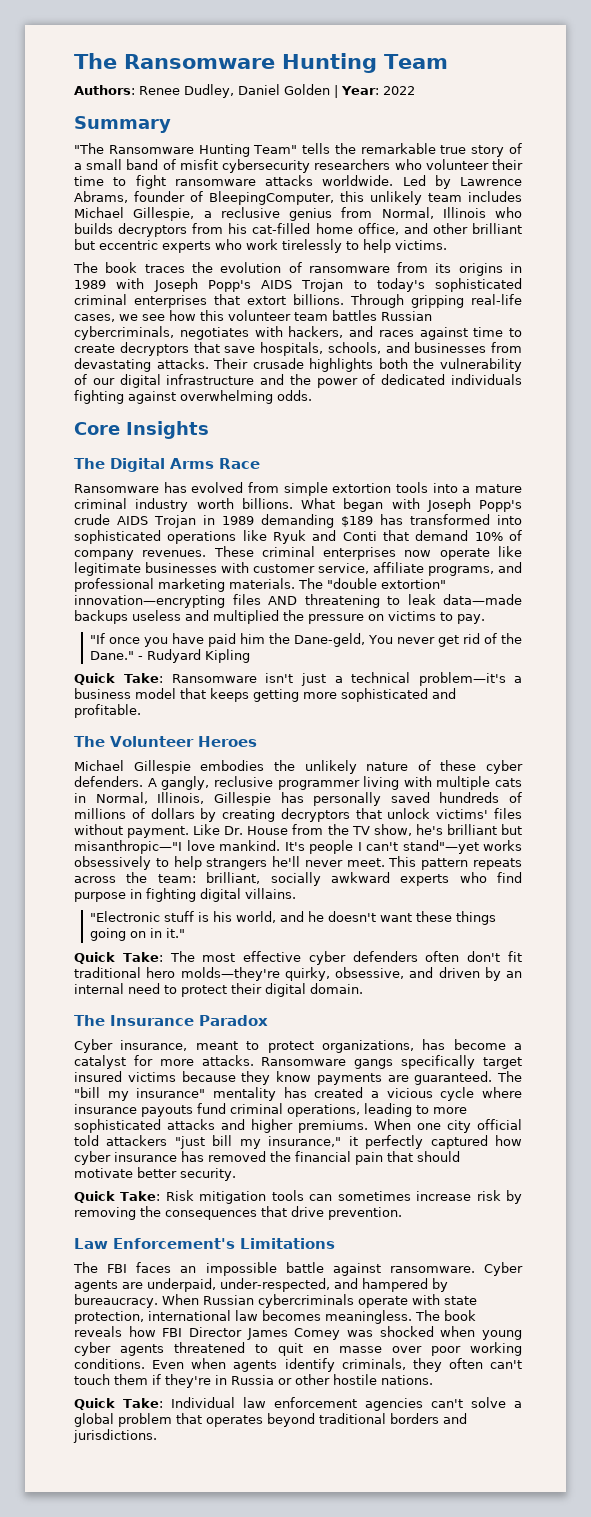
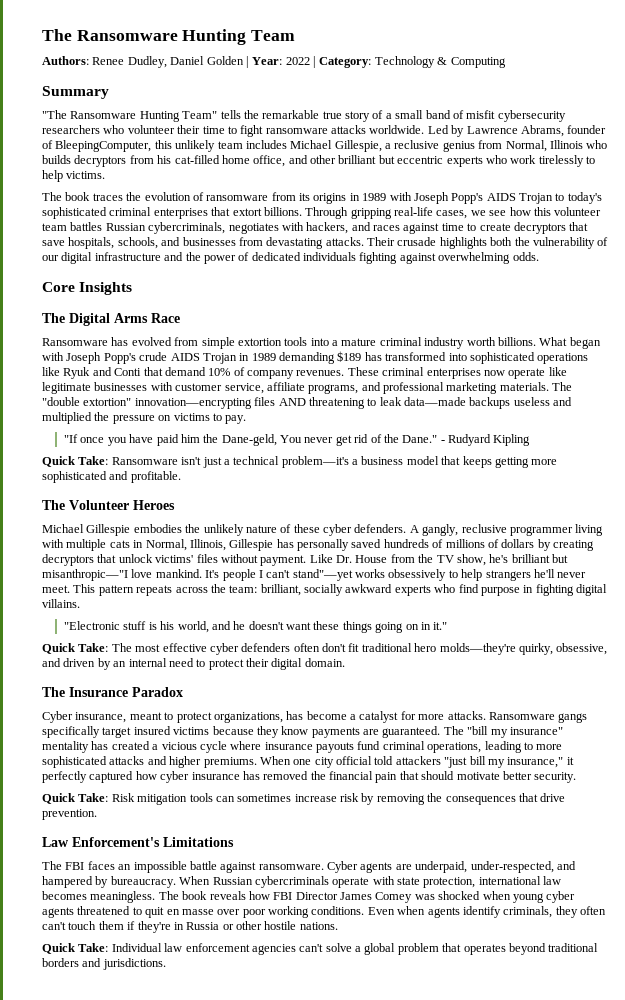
- Authors: Renee Dudley, Daniel Golden | Year: 2022
+ Authors: Renee Dudley, Daniel Golden | Year: 2022 | Category: Technology & Computing

